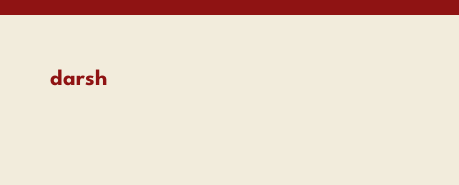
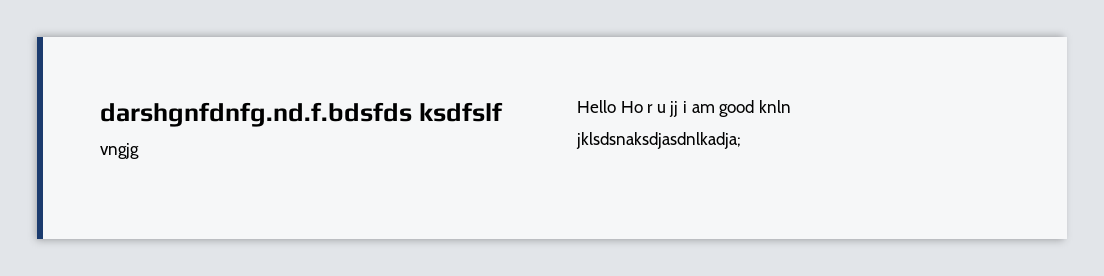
- darsh
+ darshgnfdnfg.nd.f.bdsfds ksdfslf
+ vngjg
+ Hello Ho r u jj i am good knln
+ jklsdsnaksdjasdnlkadja;

